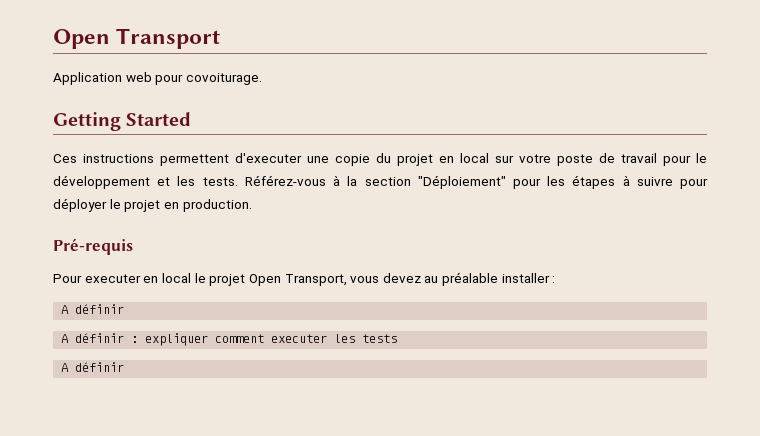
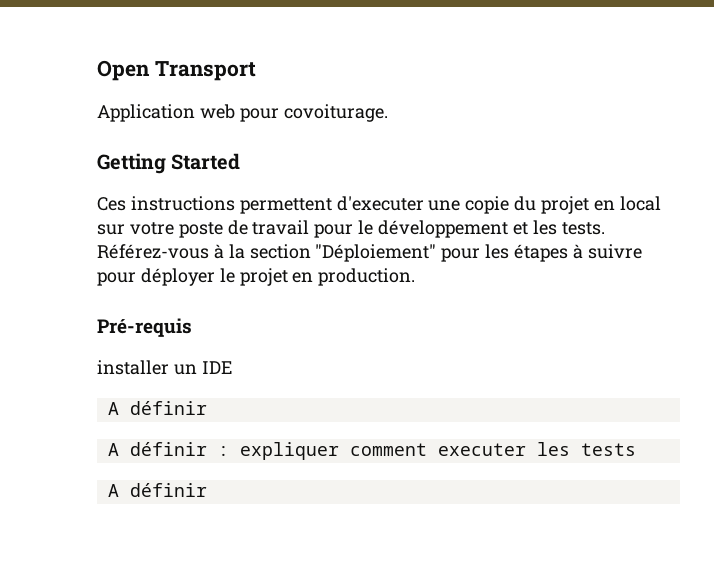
- Pour executer en local le projet Open Transport, vous devez au préalable installer :
+ installer un IDE

